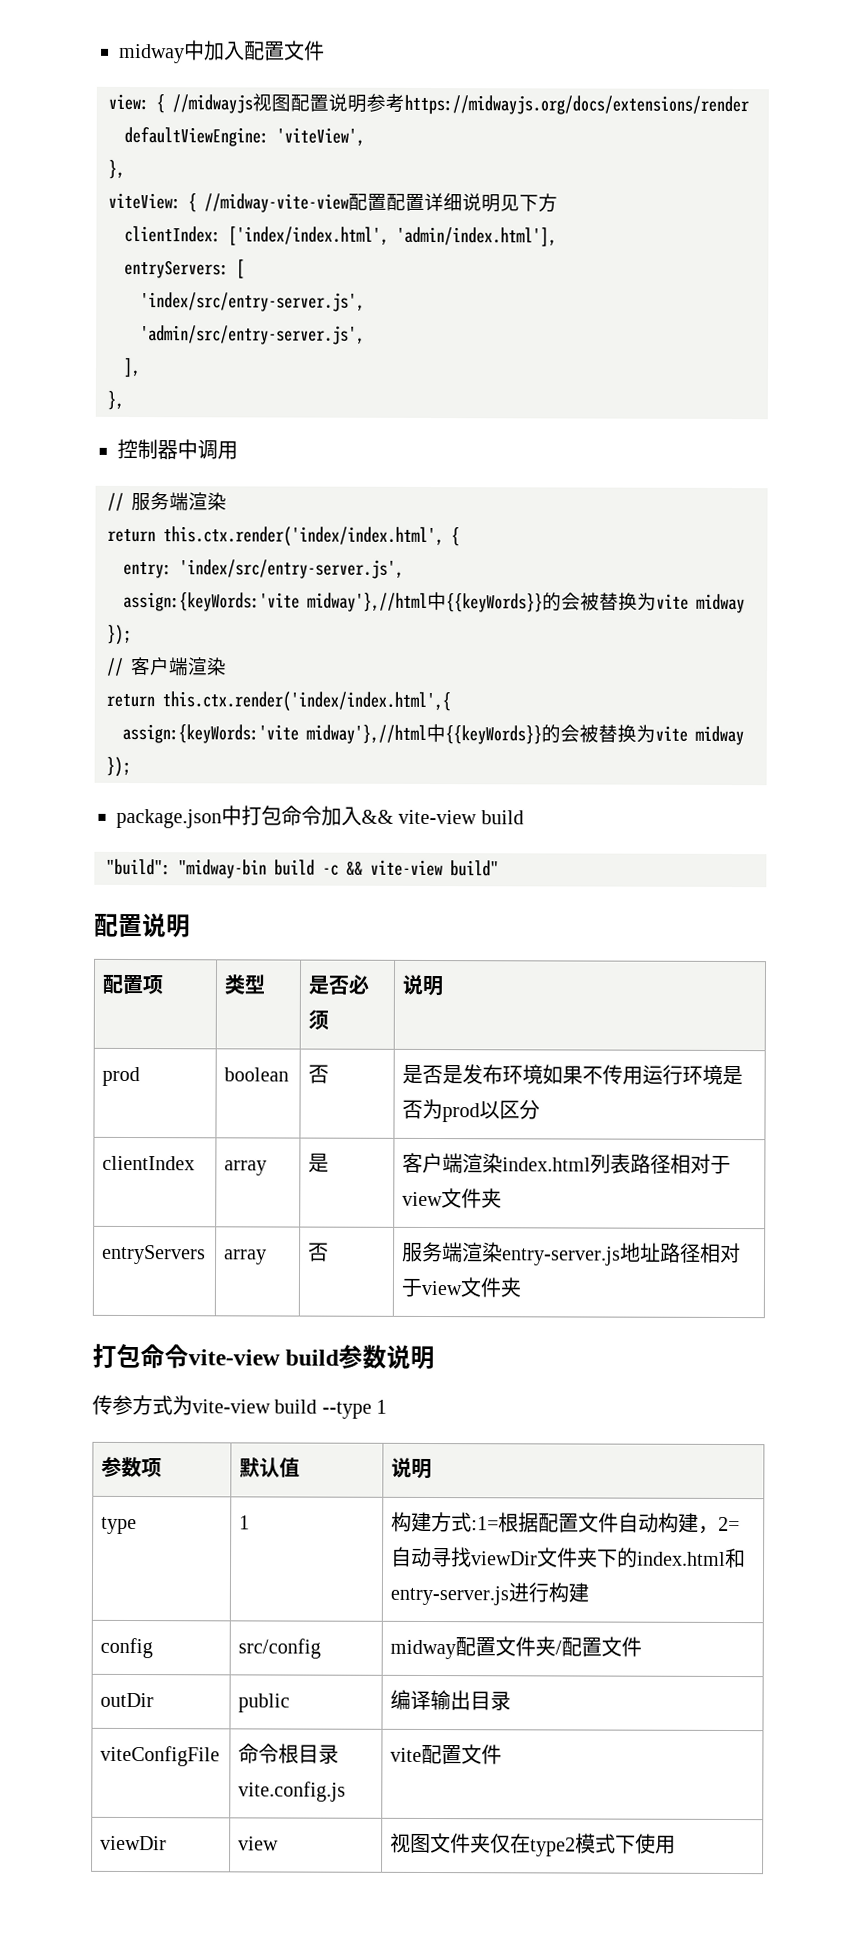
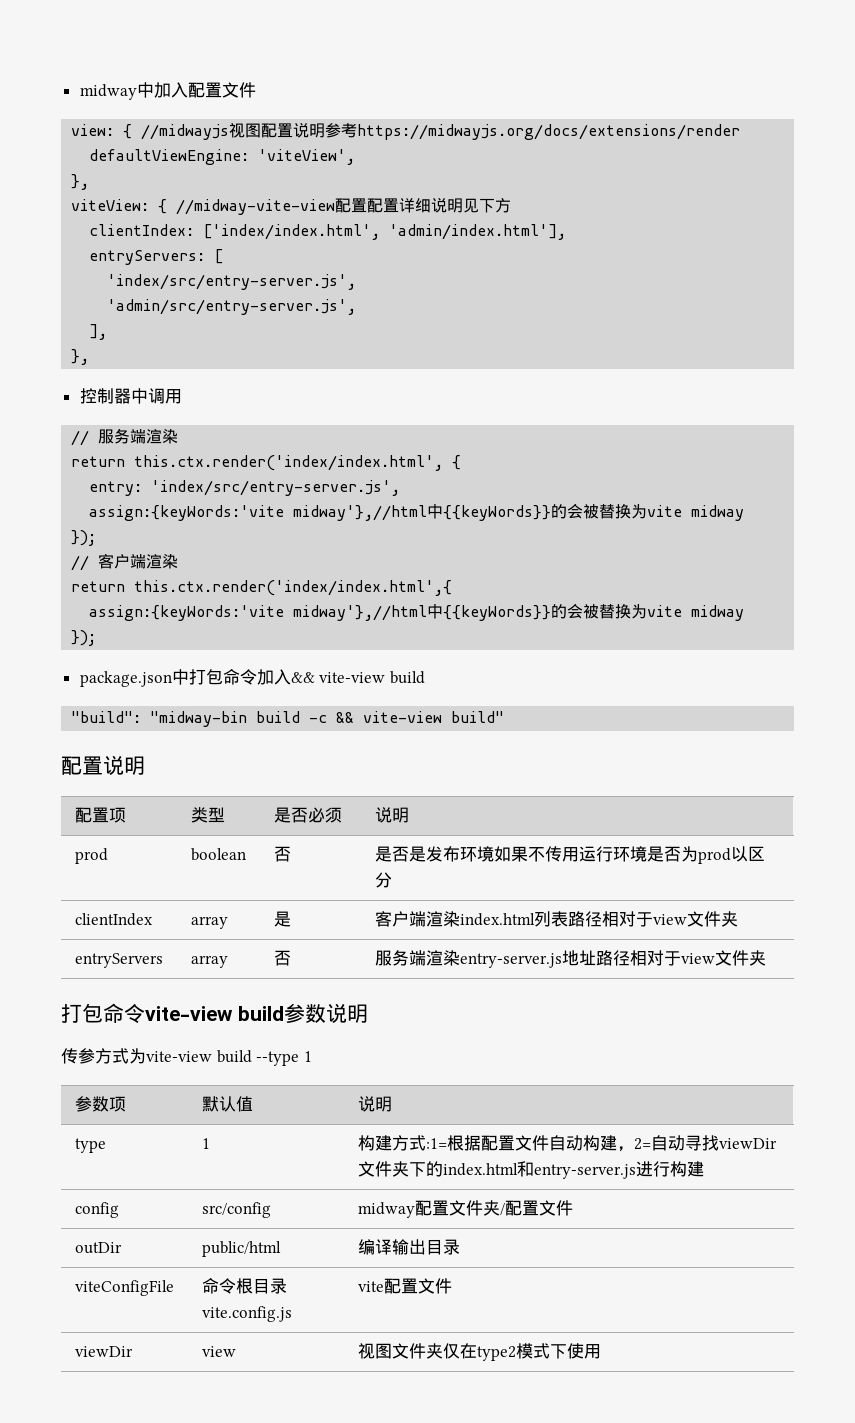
- outDir | public | 编译输出目录
+ outDir | public/html | 编译输出目录

